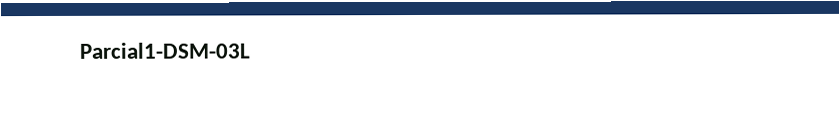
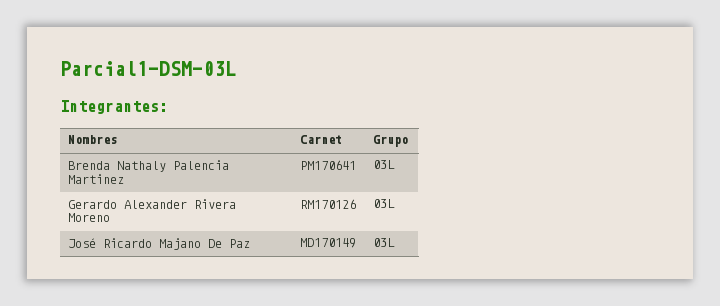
+ Integrantes:
+ Nombres | Carnet | Grupo
+ Brenda Nathaly Palencia Martinez | PM170641 | 03L
+ Gerardo Alexander Rivera Moreno | RM170126 | 03L
+ José Ricardo Majano De Paz | MD170149 | 03L

